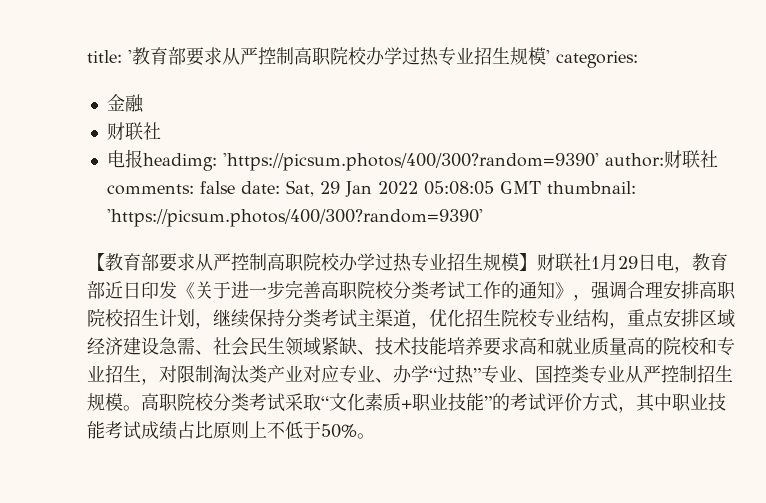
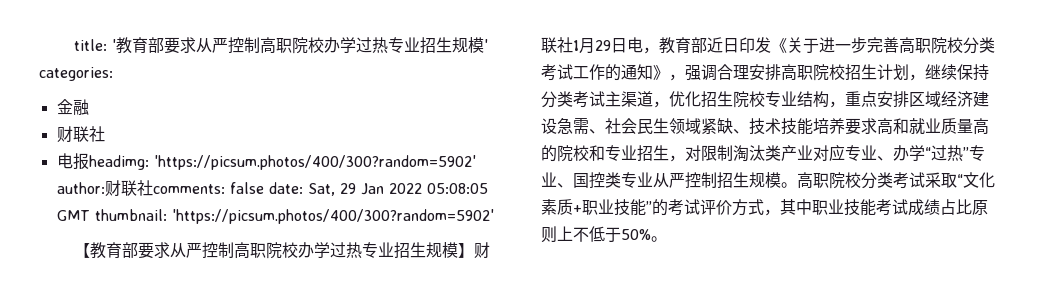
- 电报headimg: 'https://picsum.photos/400/300?random=9390' author:财联社comments: false date: Sat, 29 Jan 2022 05:08:05 GMT thumbnail: 'https://picsum.photos/400/300?random=9390'
+ 电报headimg: 'https://picsum.photos/400/300?random=5902' author:财联社comments: false date: Sat, 29 Jan 2022 05:08:05 GMT thumbnail: 'https://picsum.photos/400/300?random=5902'

